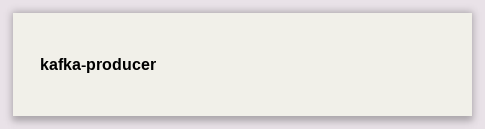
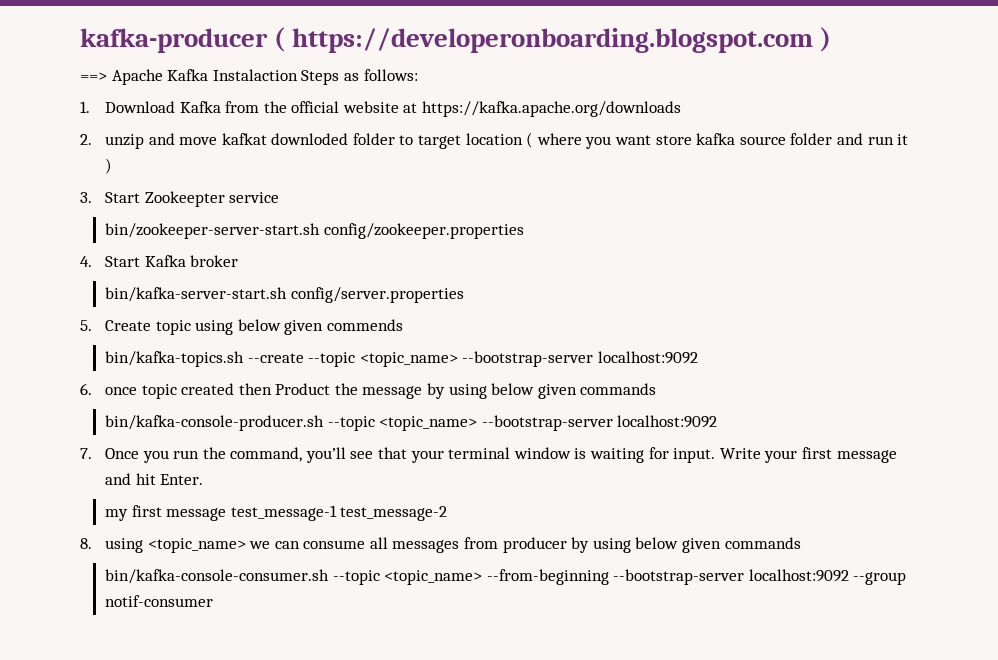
- kafka-producer
+ kafka-producer ( https://developeronboarding.blogspot.com )
+ ==> Apache Kafka Instalaction Steps as follows:
+ 1. Download Kafka from the official website at https://kafka.apache.org/downloads
+ 2. unzip and move kafkat downloded folder to target location ( where you want store kafka source folder and run it )
+ 3. Start Zookeepter service
+ bin/zookeeper-server-start.sh config/zookeeper.properties
+ 4. Start Kafka broker
+ bin/kafka-server-start.sh config/server.properties
+ 5. Create topic using below given commends
+ bin/kafka-topics.sh --create --topic <topic_name> --bootstrap-server localhost:9092
+ 6. once topic created then Product the message by using below given commands
+ bin/kafka-console-producer.sh --topic <topic_name> --bootstrap-server localhost:9092
+ 7. Once you run the command, you’ll see that your terminal window is waiting for input. Write your first message and hit Enter.
+ my first message test_message-1 test_message-2
+ 8. using <topic_name> we can consume all messages from producer by using below given commands
+ bin/kafka-console-consumer.sh --topic <topic_name> --from-beginning --bootstrap-server localhost:9092 --group notif-consumer

